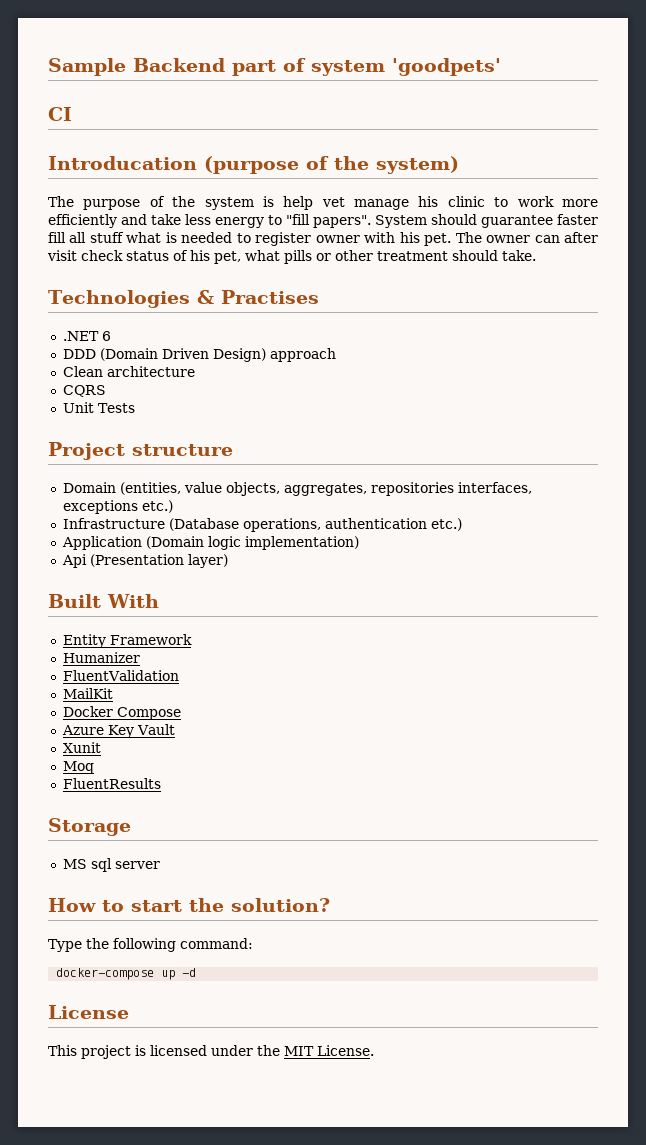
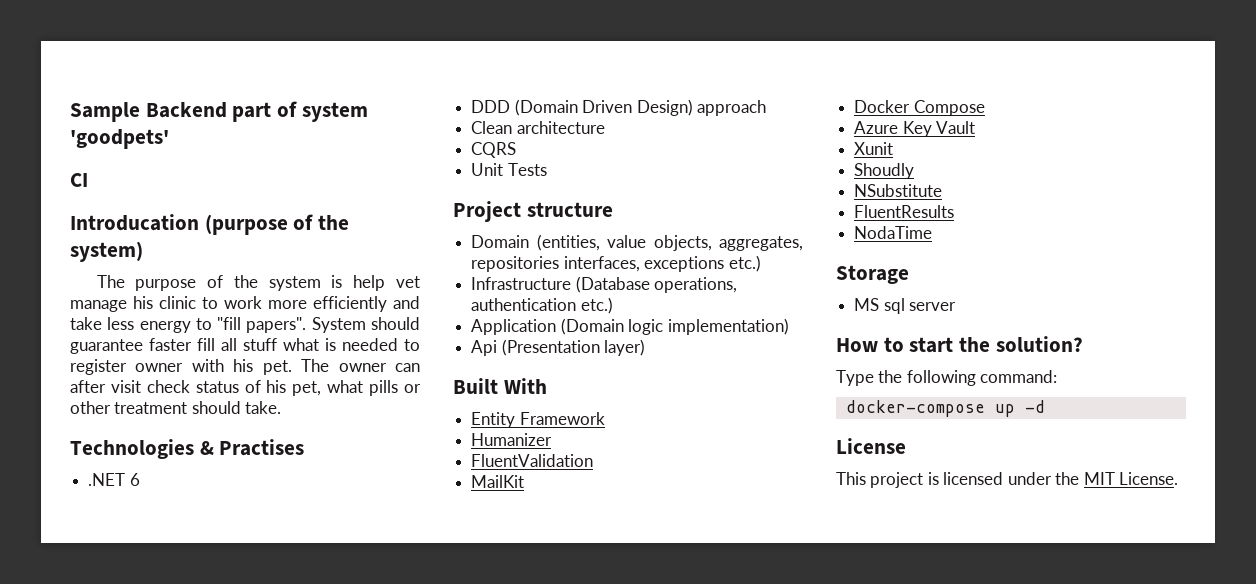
- Moq
+ Shoudly
+ NSubstitute
+ NodaTime

